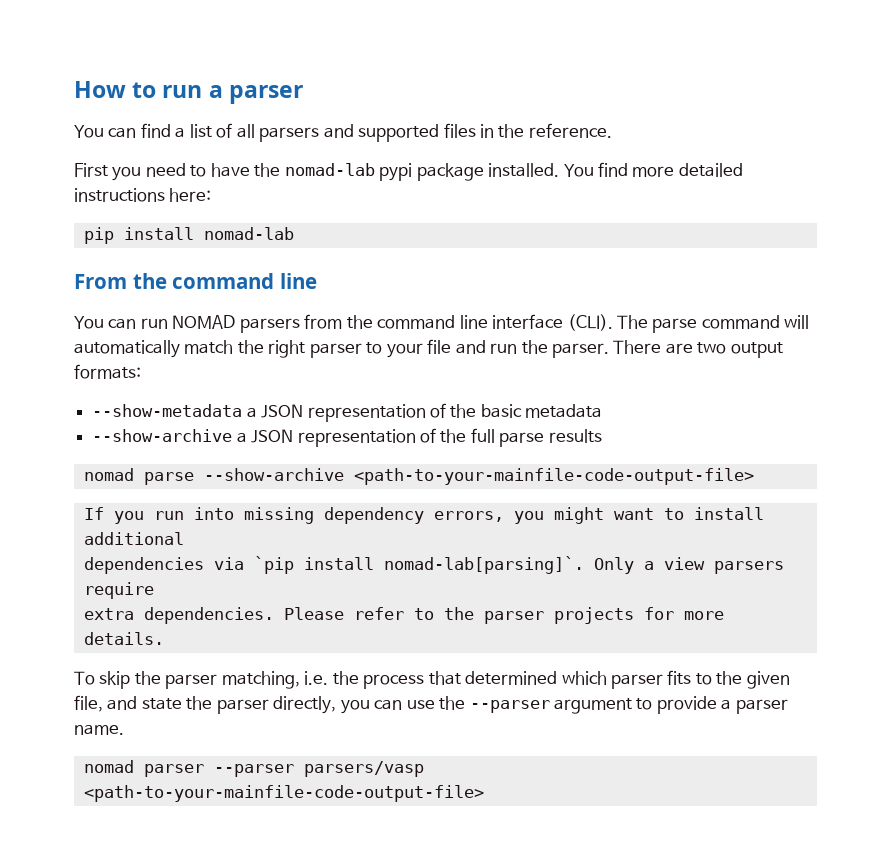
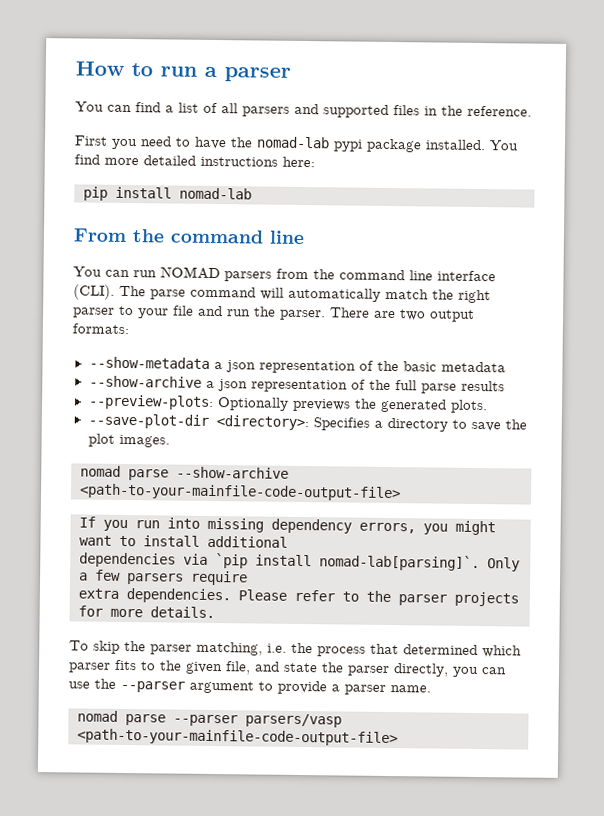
- --show-metadata a JSON representation of the basic metadata
+ --show-metadata a json representation of the basic metadata
- --show-archive a JSON representation of the full parse results
+ --show-archive a json representation of the full parse results
+ --preview-plots: Optionally previews the generated plots.
+ --save-plot-dir <directory>: Specifies a directory to save the plot images.
- Only a view parsers require
+ Only a few parsers require
- nomad parser --parser parsers/vasp <path-to-your-mainfile-code-output-file>
+ nomad parse --parser parsers/vasp <path-to-your-mainfile-code-output-file>

